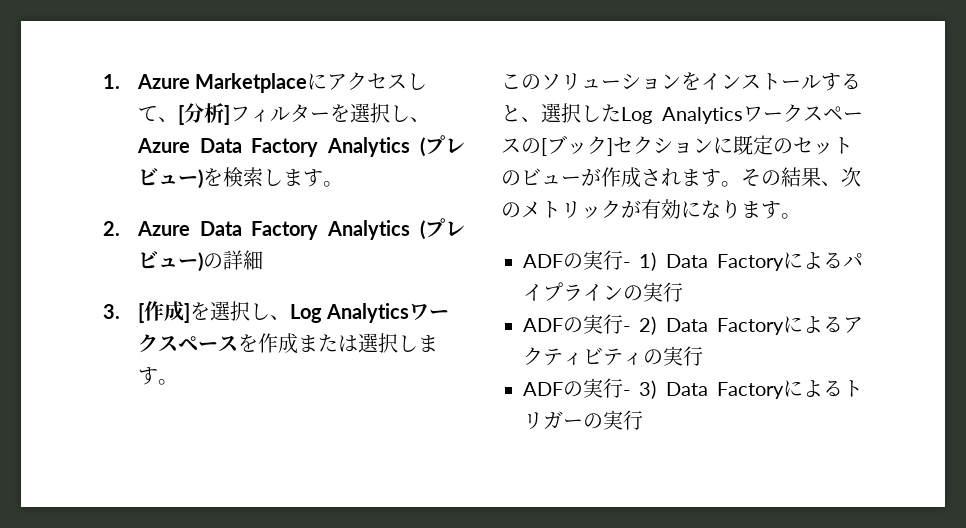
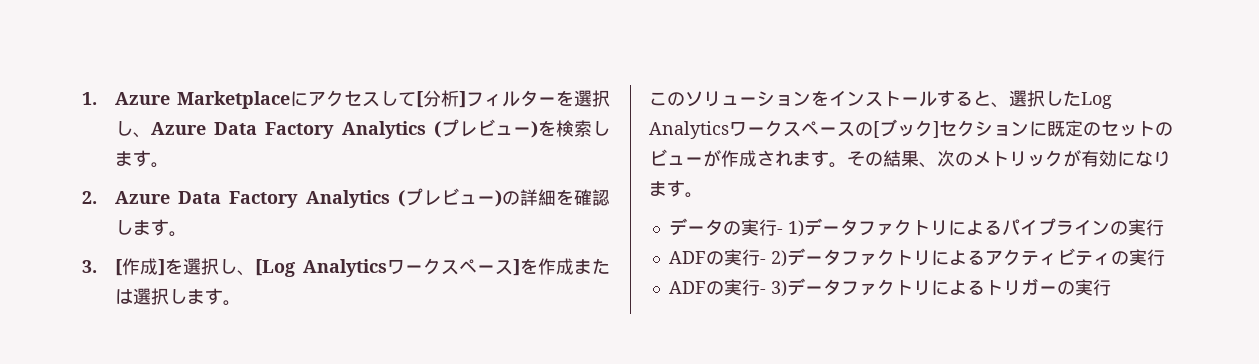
- 1. Azure Marketplaceにアクセスして、[分析]フィルターを選択し、Azure Data Factory Analytics (プレビュー)を検索します。
+ 1. Azure Marketplaceにアクセスして[分析]フィルターを選択し、Azure Data Factory Analytics (プレビュー)を検索します。
- 2. Azure Data Factory Analytics (プレビュー)の詳細
+ 2. Azure Data Factory Analytics (プレビュー)の詳細を確認します。
- 3. [作成]を選択し、Log Analyticsワークスペースを作成または選択します。
+ 3. [作成]を選択し、[Log Analyticsワークスペース]を作成または選択します。
- ADFの実行- 1) Data Factoryによるパイプラインの実行
+ データの実行- 1)データファクトリによるパイプラインの実行
- ADFの実行- 2) Data Factoryによるアクティビティの実行
+ ADFの実行- 2)データファクトリによるアクティビティの実行
- ADFの実行- 3) Data Factoryによるトリガーの実行
+ ADFの実行- 3)データファクトリによるトリガーの実行

